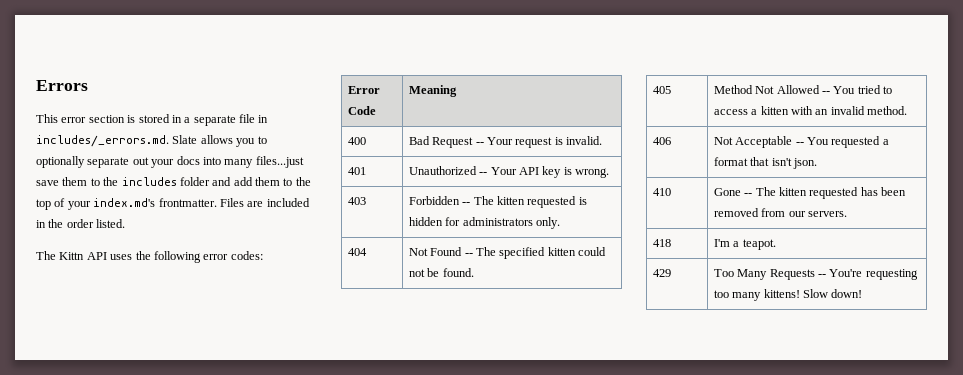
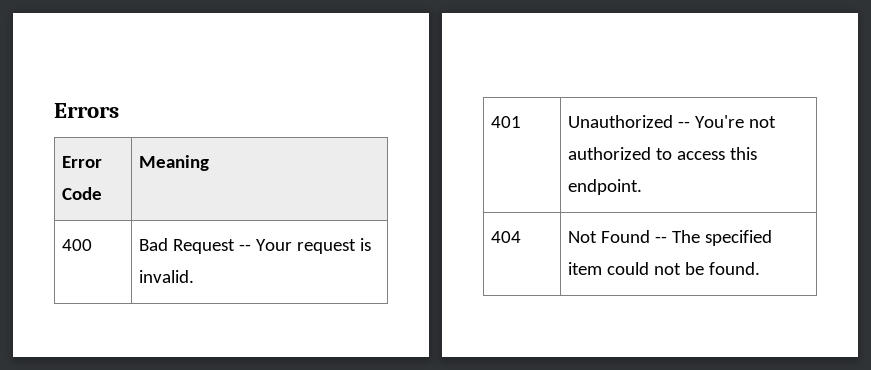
- This error section is stored in a separate file in includes/_errors.md. Slate allows you to optionally separate out your docs into many files...just save them to the includes folder and add them to the top of your index.md's frontmatter. Files are included in the order listed.
- The Kittn API uses the following error codes:
- 401 | Unauthorized -- Your API key is wrong.
- 403 | Forbidden -- The kitten requested is hidden for administrators only.
+ 401 | Unauthorized -- You're not authorized to access this endpoint.
- 404 | Not Found -- The specified kitten could not be found.
+ 404 | Not Found -- The specified item could not be found.
- 405 | Method Not Allowed -- You tried to access a kitten with an invalid method.
- 406 | Not Acceptable -- You requested a format that isn't json.
- 410 | Gone -- The kitten requested has been removed from our servers.
- 418 | I'm a teapot.
- 429 | Too Many Requests -- You're requesting too many kittens! Slow down!

